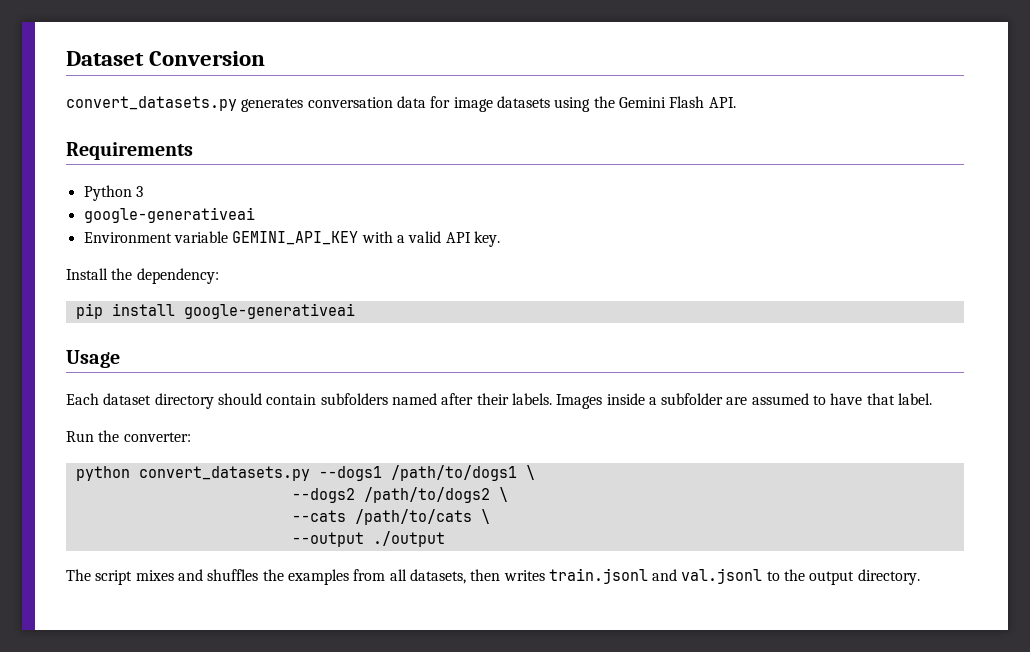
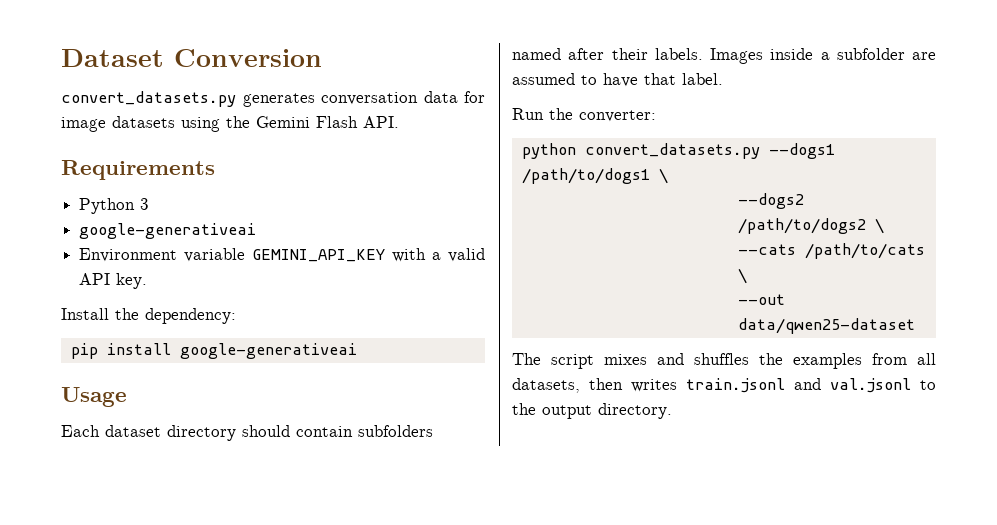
- --output ./output
+ --out data/qwen25-dataset

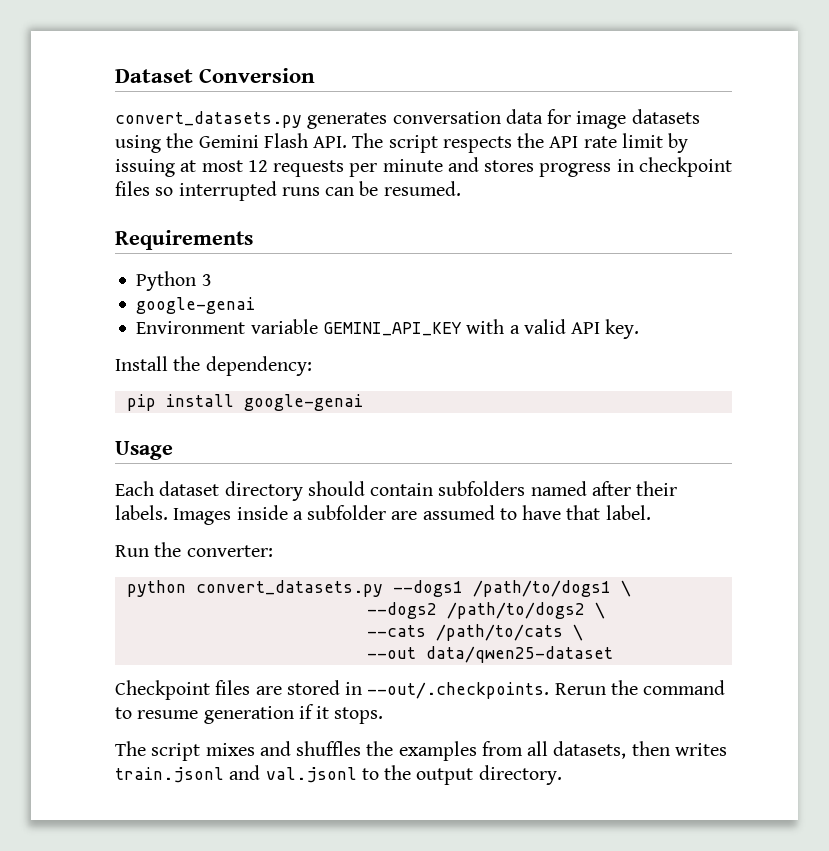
- convert_datasets.py generates conversation data for image datasets using the Gemini Flash API.
+ convert_datasets.py generates conversation data for image datasets using the Gemini Flash API. The script respects the API rate limit by issuing at most 12 requests per minute and stores progress in checkpoint files so interrupted runs can be resumed.
  Python 3
- google-generativeai
+ google-genai
- pip install google-generativeai
+ pip install google-genai
+ Checkpoint files are stored in --out/.checkpoints. Rerun the command to resume generation if it stops.

